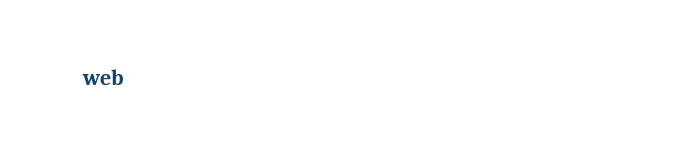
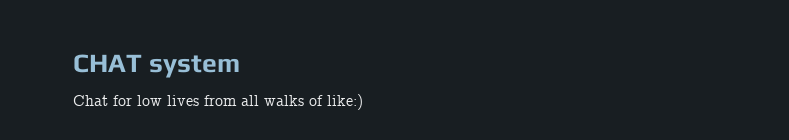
- web
+ CHAT system
+ Chat for low lives from all walks of like:)

